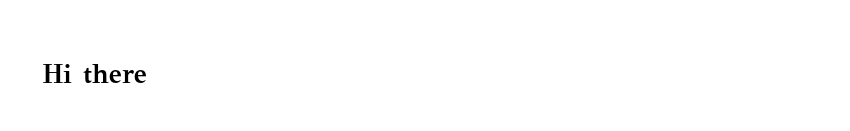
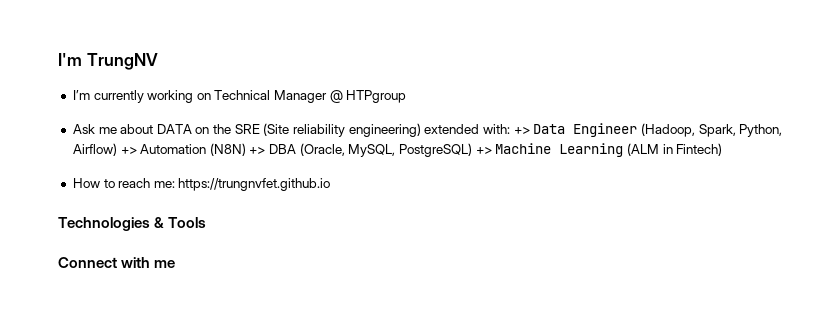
- Hi there
+ I'm TrungNV
+ I’m currently working on Technical Manager @ HTPgroup
+ Ask me about DATA on the SRE (Site reliability engineering) extended with: +> Data Engineer (Hadoop, Spark, Python, Airflow) +> Automation (N8N) +> DBA (Oracle, MySQL, PostgreSQL) +> Machine Learning (ALM in Fintech)
+ How to reach me: https://trungnvfet.github.io
+ Technologies & Tools
+ Connect with me

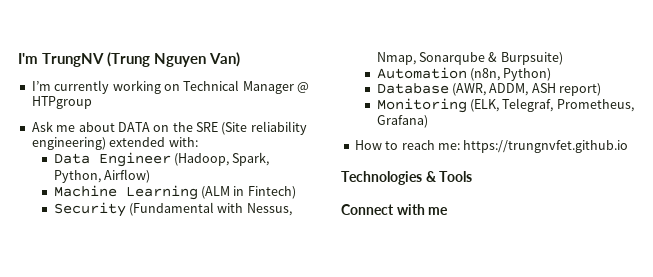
- I'm TrungNV
+ I'm TrungNV (Trung Nguyen Van)
- Ask me about DATA on the SRE (Site reliability engineering) extended with: +> Data Engineer (Hadoop, Spark, Python, Airflow) +> Automation (N8N) +> DBA (Oracle, MySQL, PostgreSQL) +> Machine Learning (ALM in Fintech)
+ Ask me about DATA on the SRE (Site reliability engineering) extended with:
+ Data Engineer (Hadoop, Spark, Python, Airflow)
+ Machine Learning (ALM in Fintech)
+ Security (Fundamental with Nessus, Nmap, Sonarqube & Burpsuite)
+ Automation (n8n, Python)
+ Database (AWR, ADDM, ASH report)
+ Monitoring (ELK, Telegraf, Prometheus, Grafana)

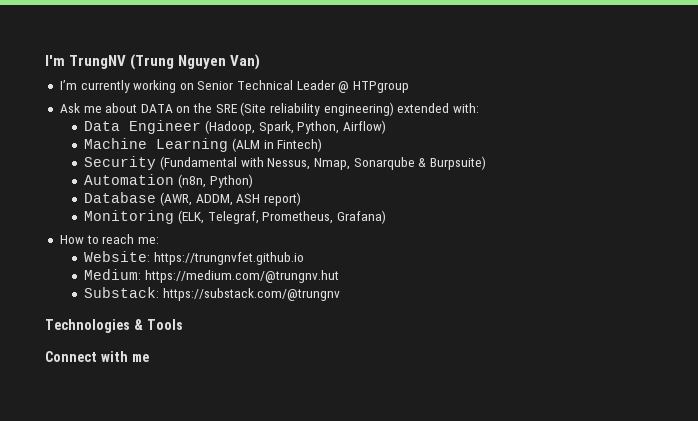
- I’m currently working on Technical Manager @ HTPgroup
+ I’m currently working on Senior Technical Leader @ HTPgroup
- How to reach me: https://trungnvfet.github.io
+ How to reach me:
+ Website: https://trungnvfet.github.io
+ Medium: https://medium.com/@trungnv.hut
+ Substack: https://substack.com/@trungnv

